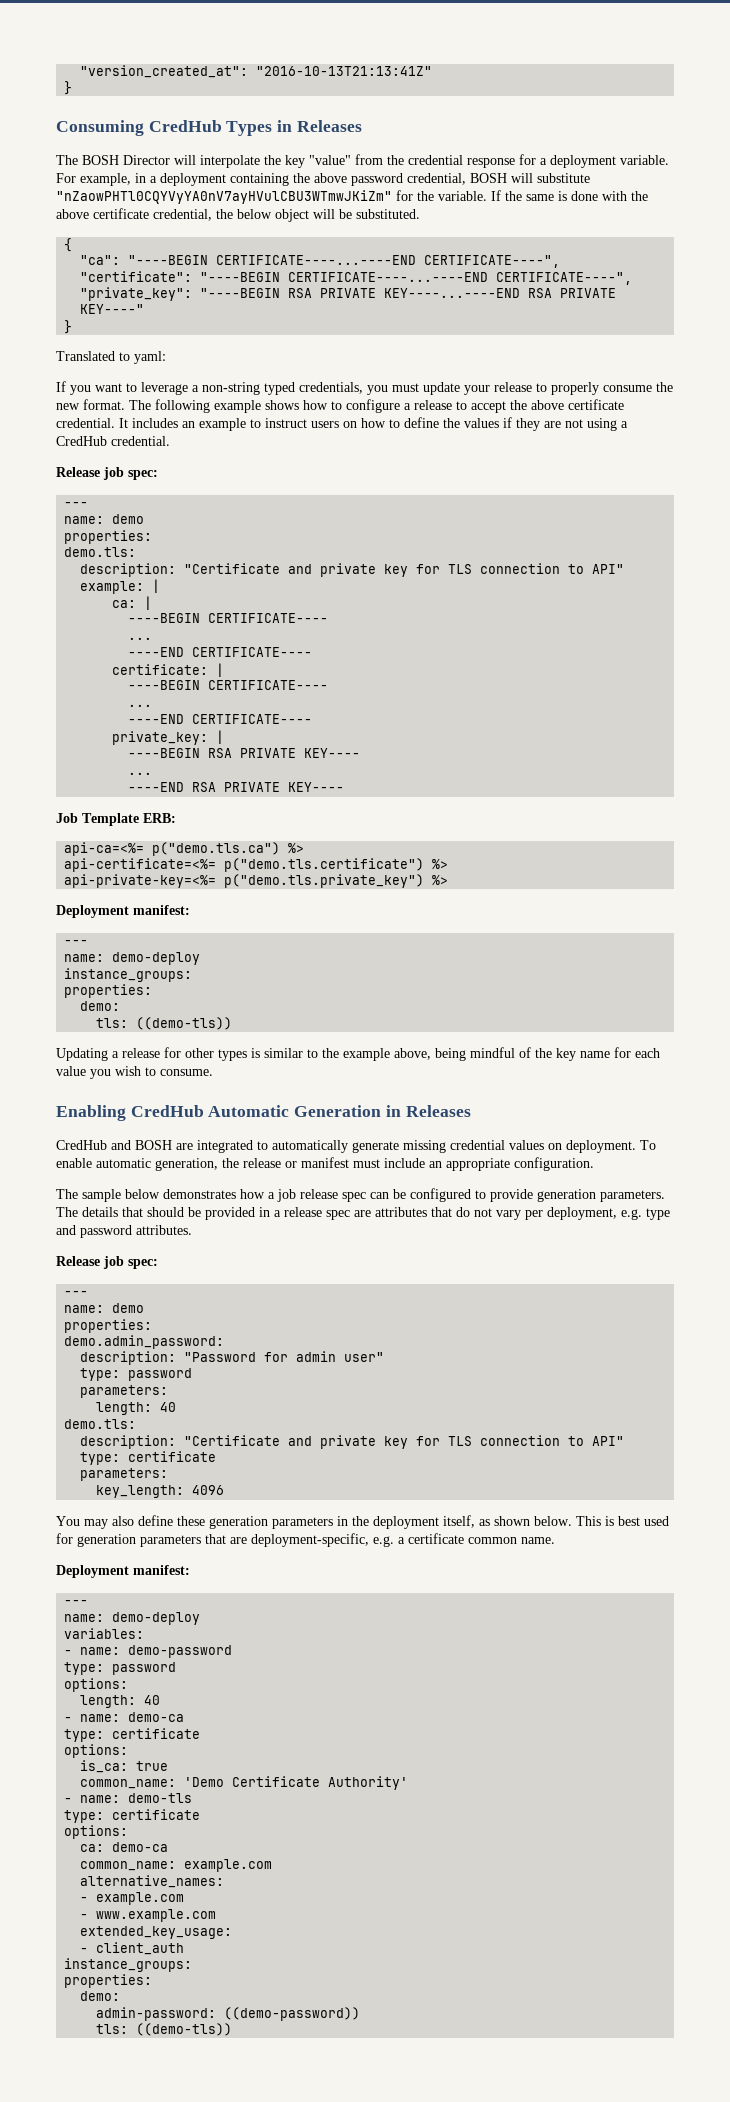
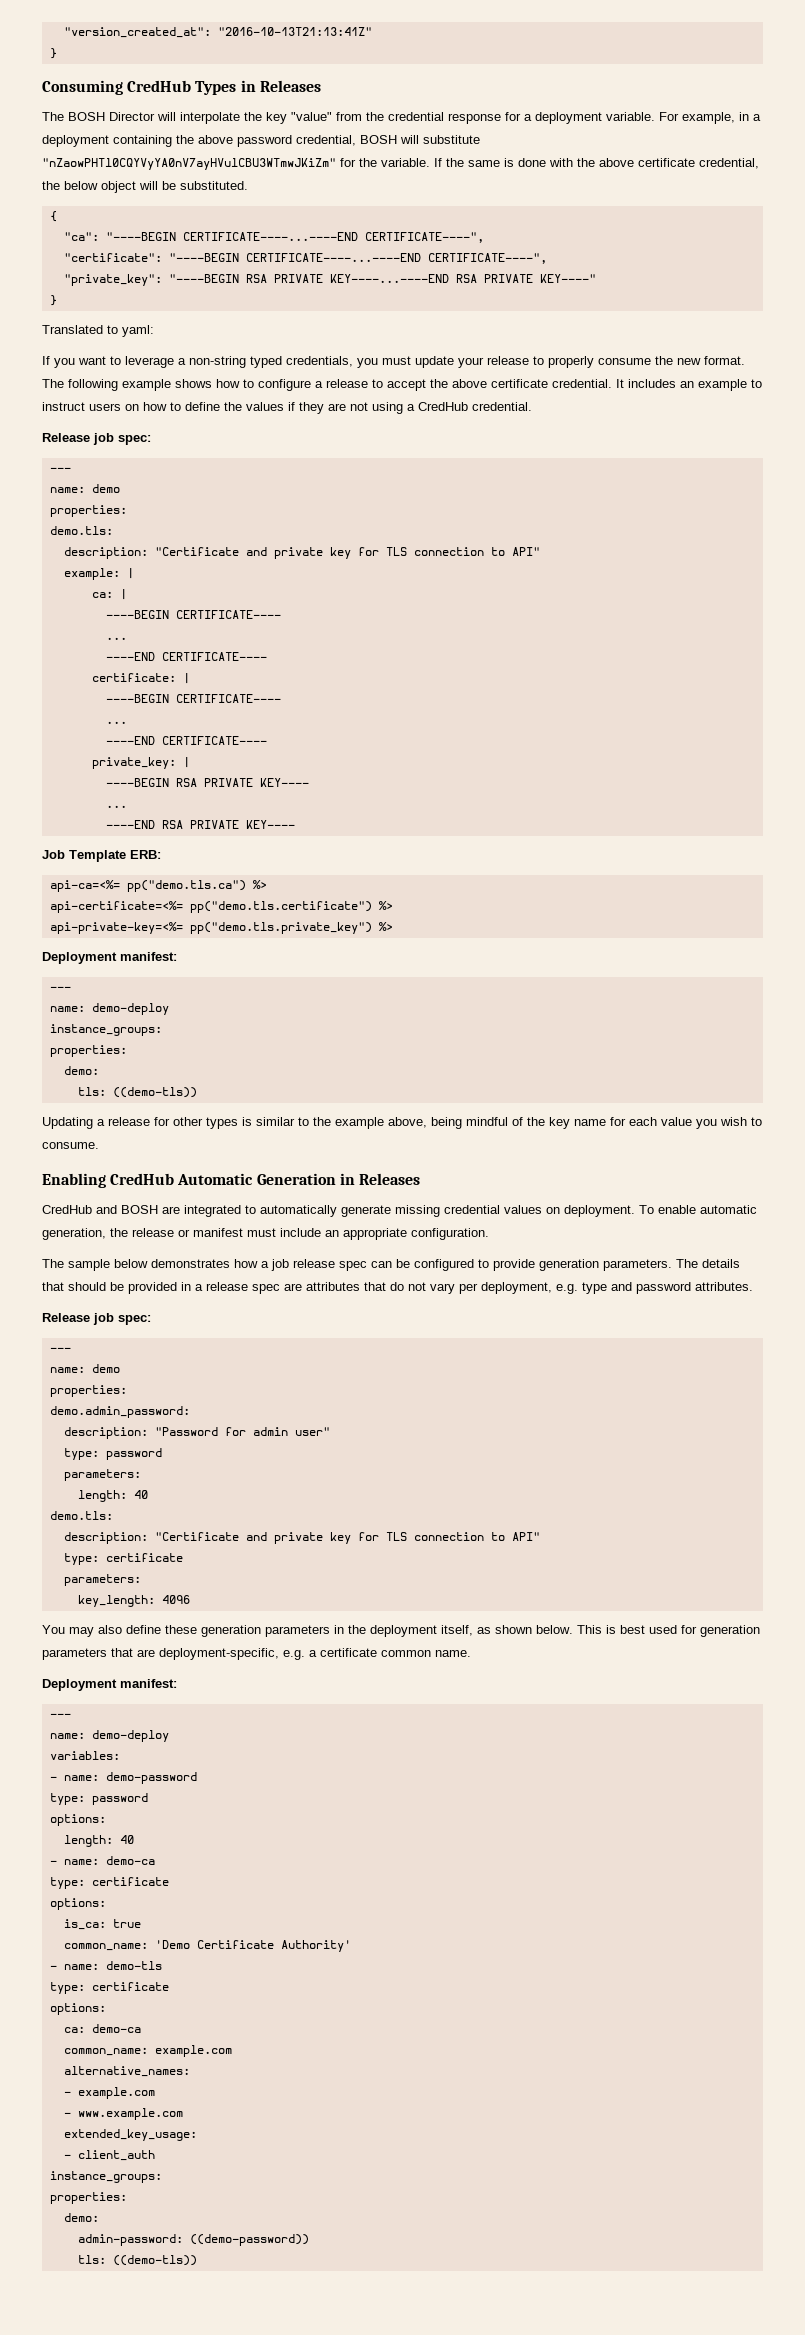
- api-ca=<%= p("demo.tls.ca") %>
+ api-ca=<%= pp("demo.tls.ca") %>
- api-certificate=<%= p("demo.tls.certificate") %>
+ api-certificate=<%= pp("demo.tls.certificate") %>
- api-private-key=<%= p("demo.tls.private_key") %>
+ api-private-key=<%= pp("demo.tls.private_key") %>

